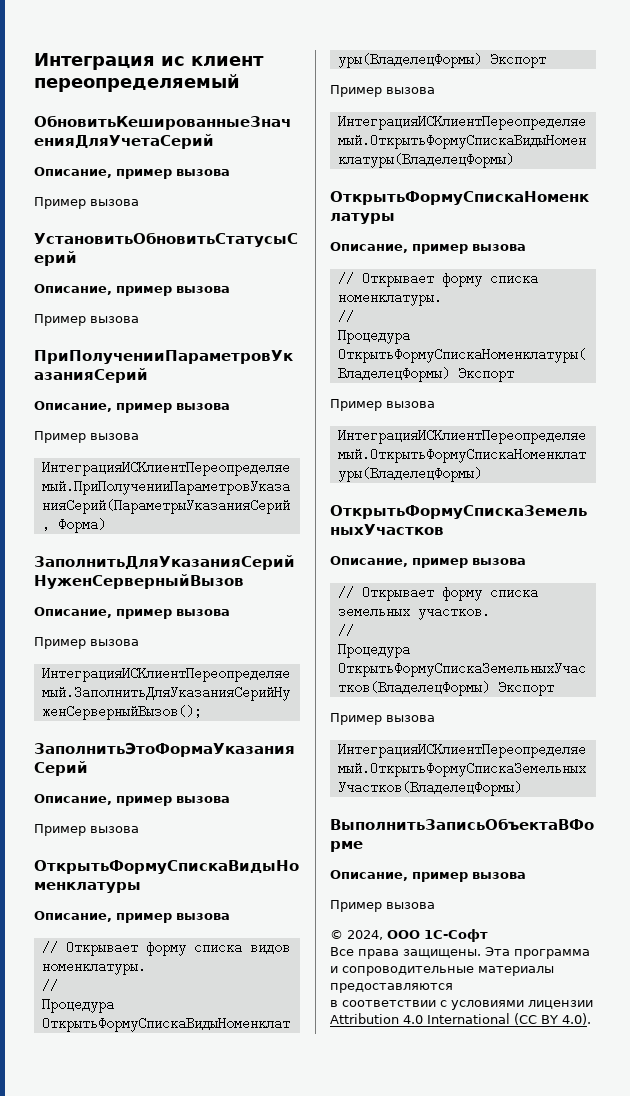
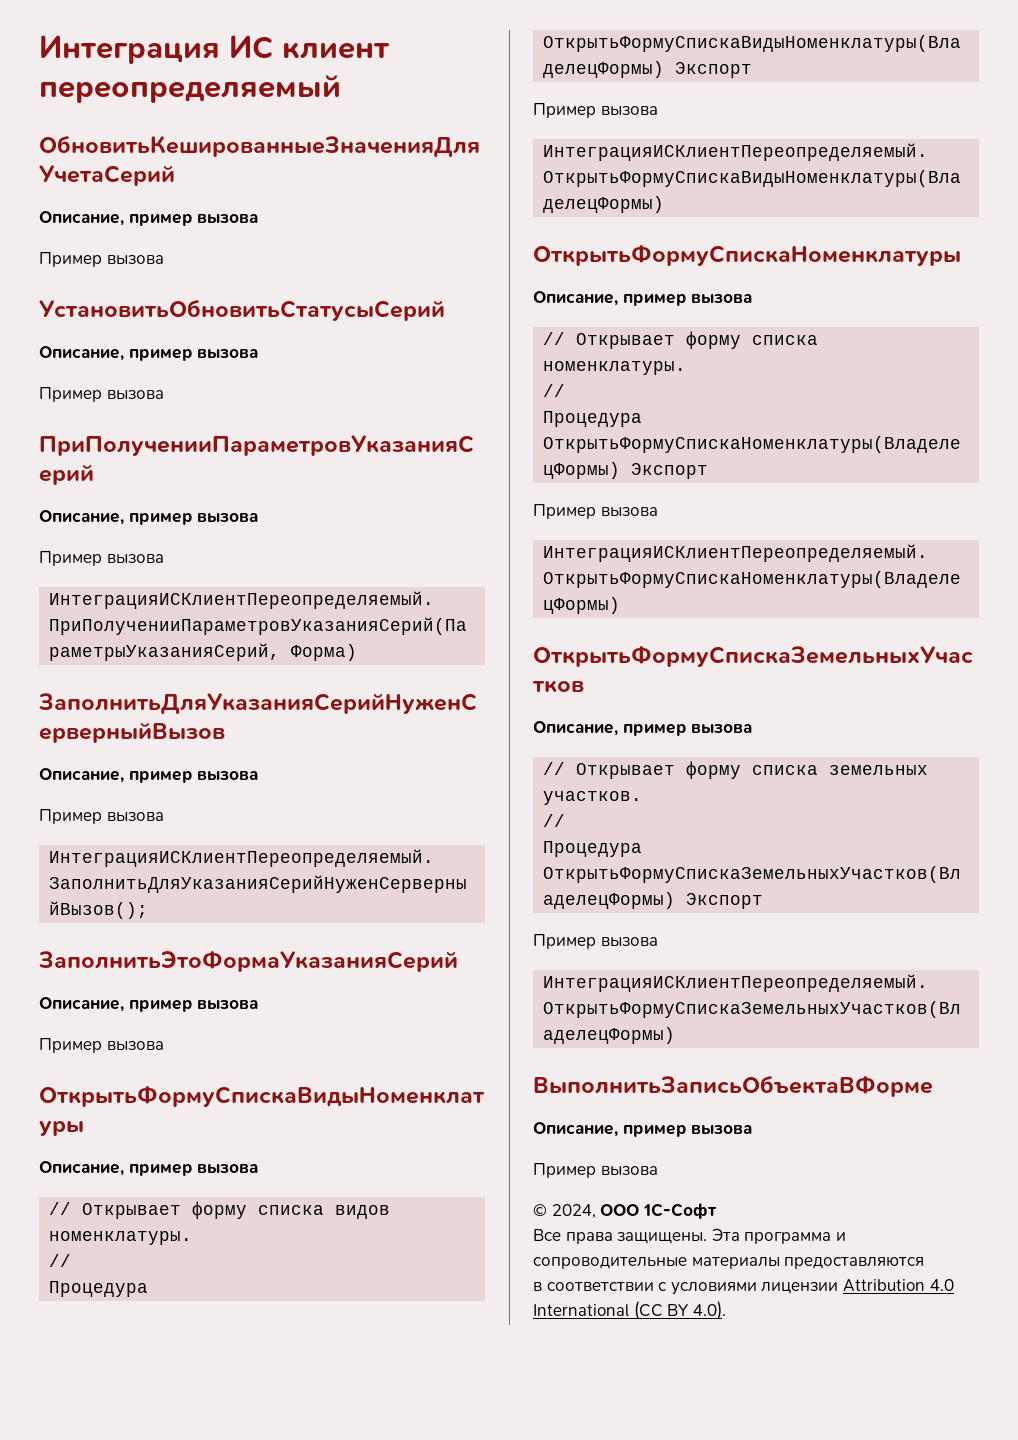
- Интеграция ис клиент переопределяемый
+ Интеграция ИС клиент переопределяемый

